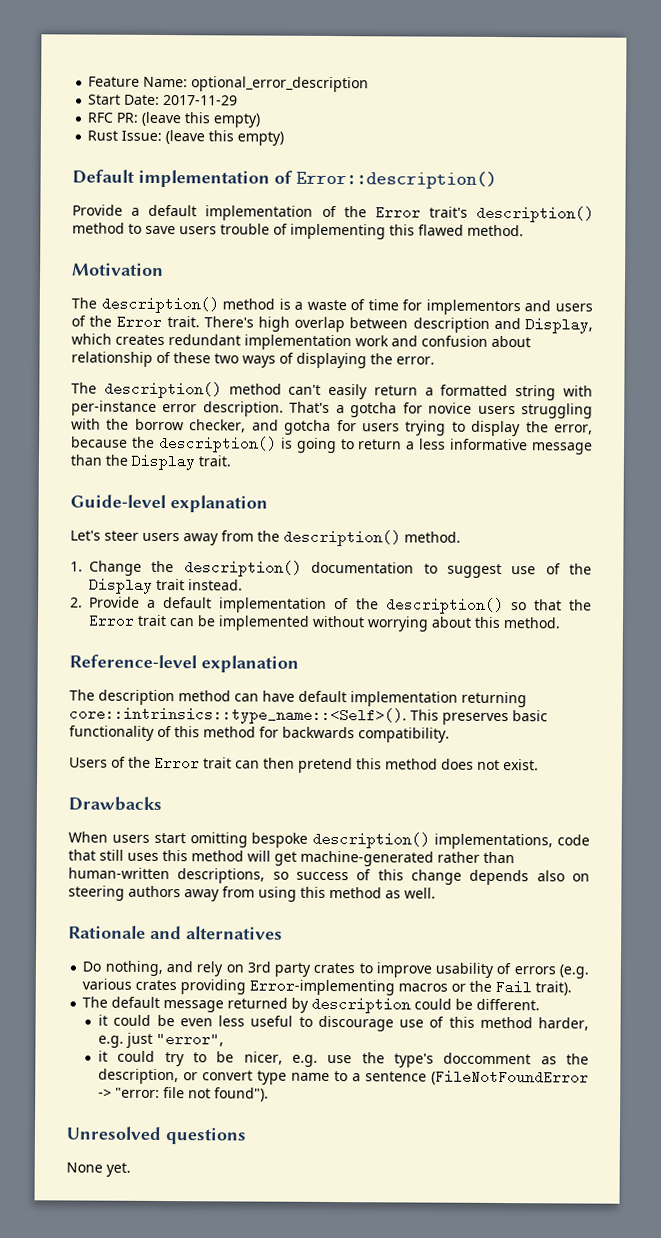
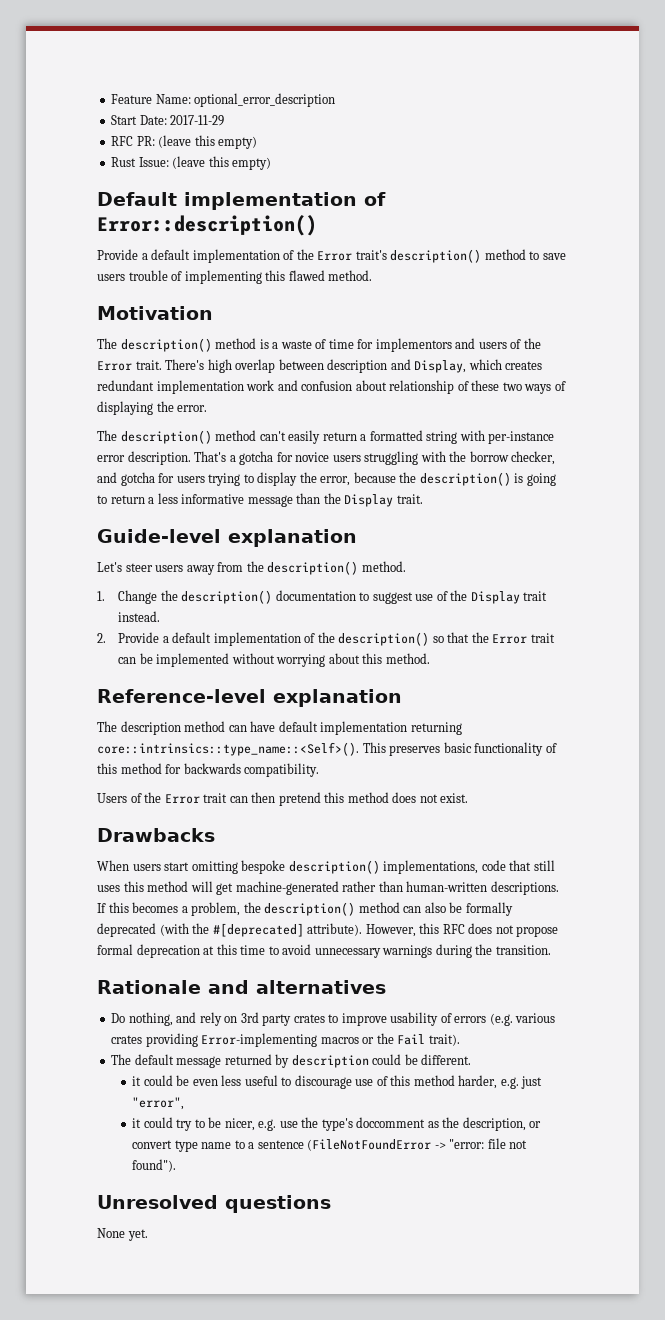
- When users start omitting bespoke description() implementations, code that still uses this method will get machine-generated rather than human-written descriptions, so success of this change depends also on steering authors away from using this method as well.
+ When users start omitting bespoke description() implementations, code that still uses this method will get machine-generated rather than human-written descriptions. If this becomes a problem, the description() method can also be formally deprecated (with the #[deprecated] attribute). However, this RFC does not propose formal deprecation at this time to avoid unnecessary warnings during the transition.

